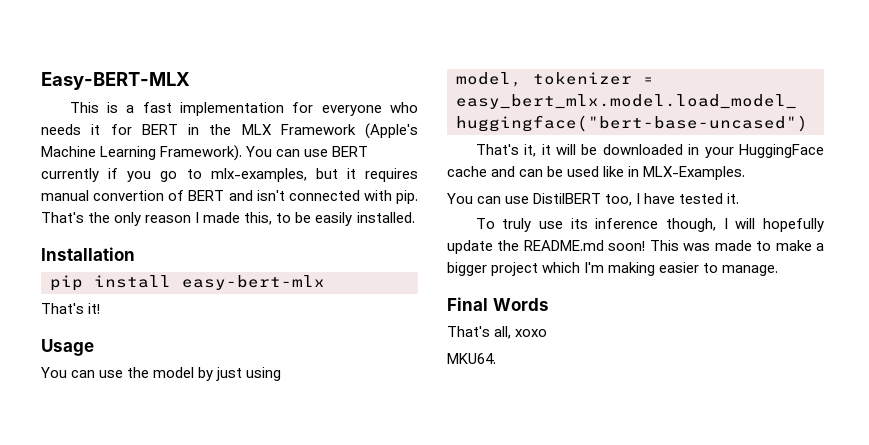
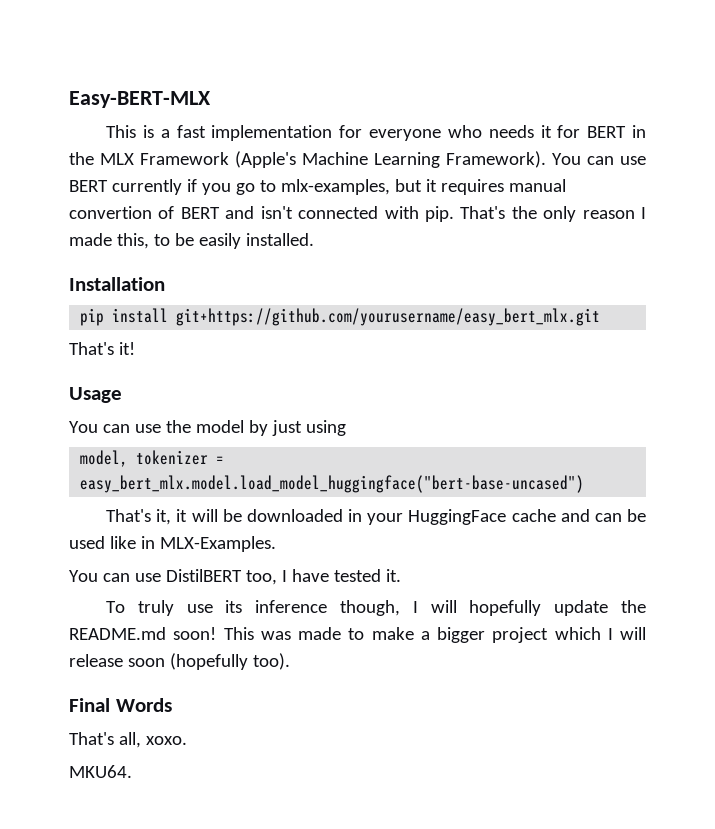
- pip install easy-bert-mlx
+ pip install git+https://github.com/yourusername/easy_bert_mlx.git
- This was made to make a bigger project which I'm making easier to manage.
+ This was made to make a bigger project which I will release soon (hopefully too).
- That's all, xoxo
+ That's all, xoxo.

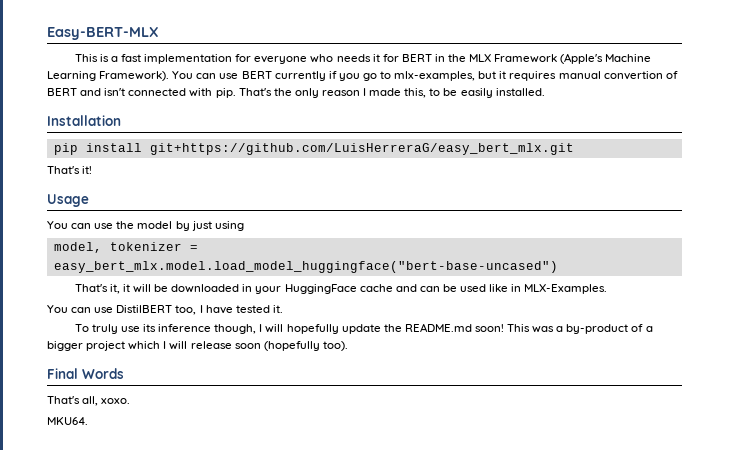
- pip install git+https://github.com/yourusername/easy_bert_mlx.git
+ pip install git+https://github.com/LuisHerreraG/easy_bert_mlx.git
- This was made to make a bigger project which I will release soon (hopefully too).
+ This was a by-product of a bigger project which I will release soon (hopefully too).

